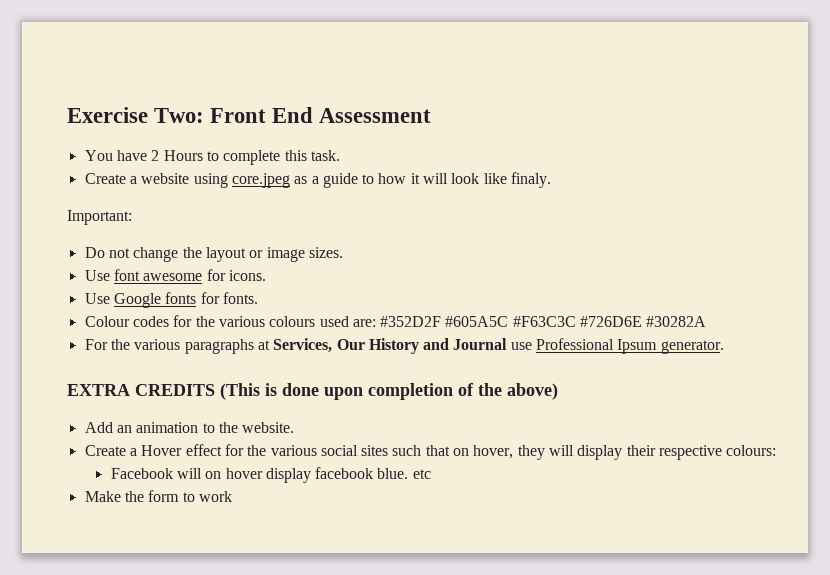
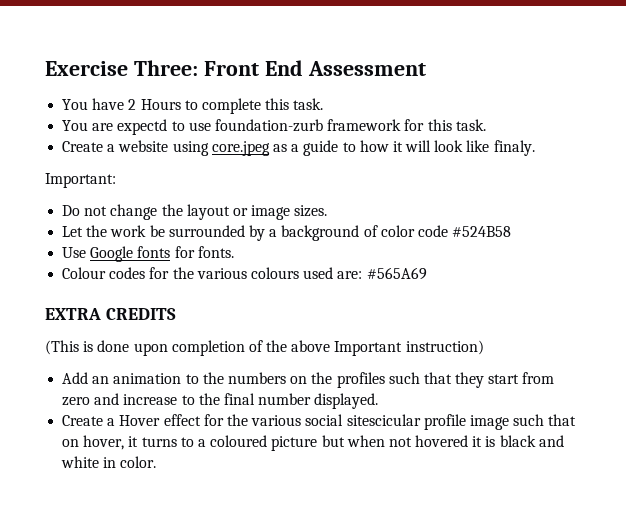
- Exercise Two: Front End Assessment
+ Exercise Three: Front End Assessment
+ You are expectd to use foundation-zurb framework for this task.
- Use font awesome for icons.
+ Let the work be surrounded by a background of color code #524B58
- Colour codes for the various colours used are: #352D2F #605A5C #F63C3C #726D6E #30282A
- For the various paragraphs at Services, Our History and Journal use Professional Ipsum generator.
+ Colour codes for the various colours used are: #565A69
- EXTRA CREDITS (This is done upon completion of the above)
+ EXTRA CREDITS
+ (This is done upon completion of the above Important instruction)
- Add an animation to the website.
+ Add an animation to the numbers on the profiles such that they start from zero and increase to the final number displayed.
- Create a Hover effect for the various social sites such that on hover, they will display their respective colours:
- Facebook will on hover display facebook blue. etc
- Make the form to work
+ Create a Hover effect for the various social sitescicular profile image such that on hover, it turns to a coloured picture but when not hovered it is black and white in color.

